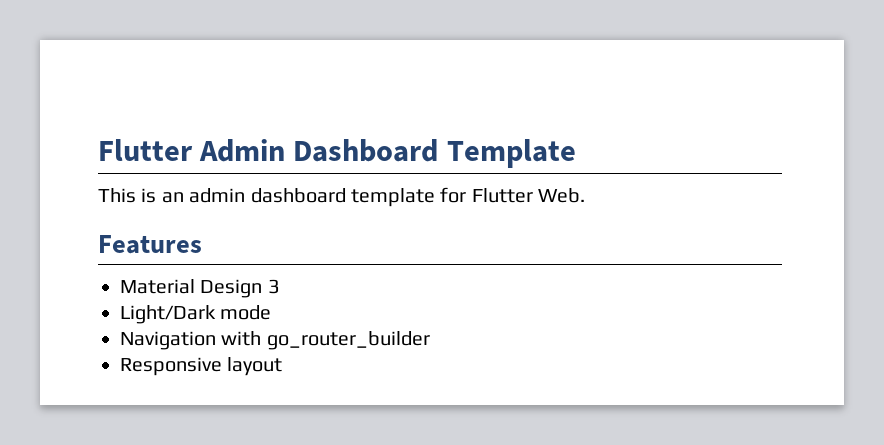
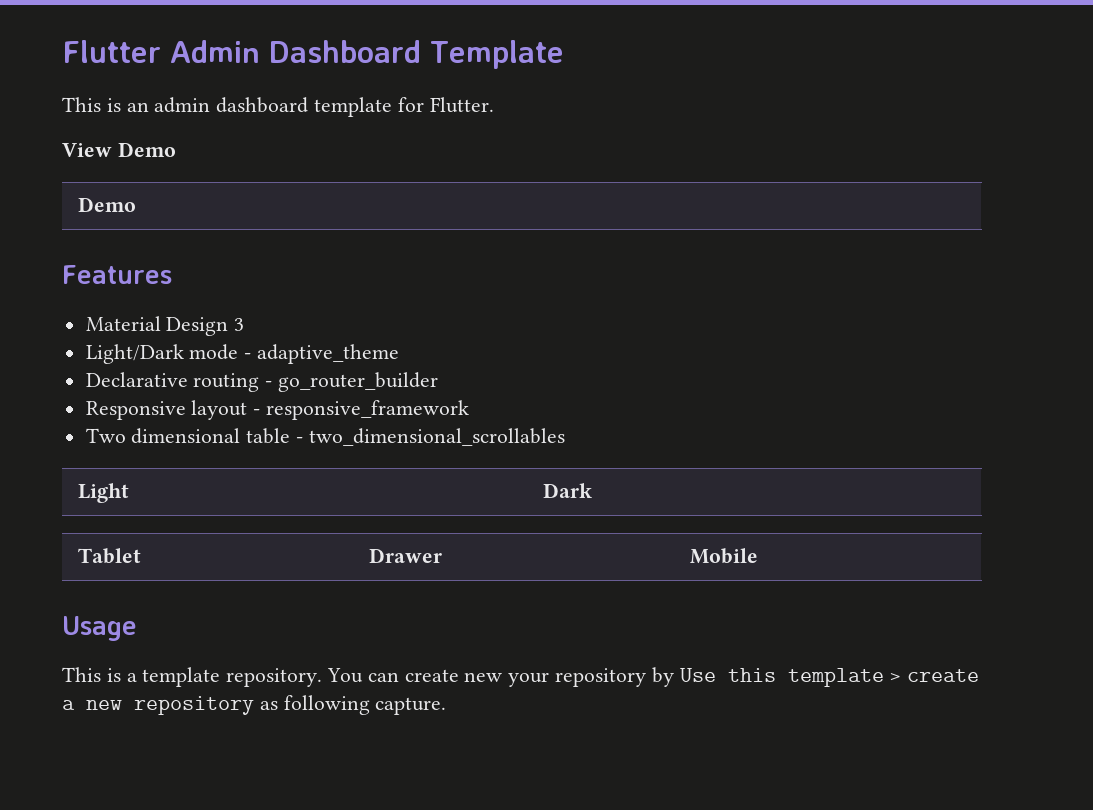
- This is an admin dashboard template for Flutter Web.
+ This is an admin dashboard template for Flutter.
+ View Demo
+ Demo
- Light/Dark mode
- Navigation with go_router_builder
- Responsive layout
+ Light/Dark mode - adaptive_theme
+ Declarative routing - go_router_builder
+ Responsive layout - responsive_framework
+ Two dimensional table - two_dimensional_scrollables
+ Light | Dark
+ Tablet | Drawer | Mobile
+ Usage
+ This is a template repository. You can create new your repository by Use this template > create a new repository as following capture.

